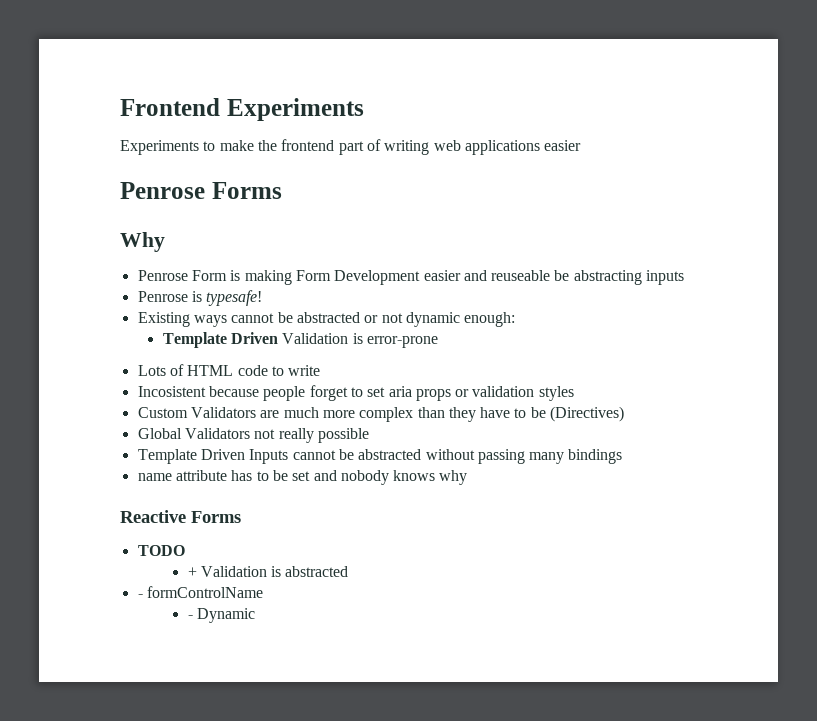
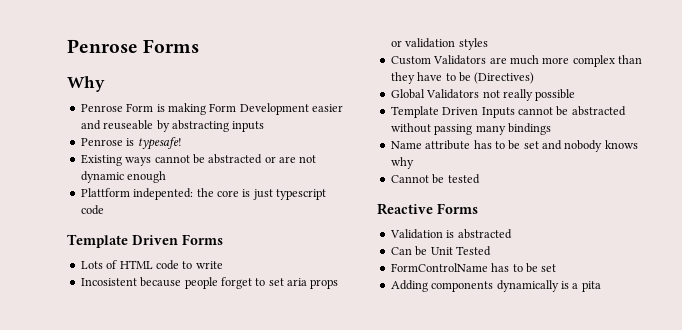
- Frontend Experiments
- Experiments to make the frontend part of writing web applications easier
- Penrose Form is making Form Development easier and reuseable be abstracting inputs
+ Penrose Form is making Form Development easier and reuseable by abstracting inputs
- Existing ways cannot be abstracted or not dynamic enough:
- Template Driven Validation is error-prone
+ Existing ways cannot be abstracted or are not dynamic enough
+ Plattform indepented: the core is just typescript code
+ Template Driven Forms
- name attribute has to be set and nobody knows why
+ Name attribute has to be set and nobody knows why
+ Cannot be tested
- TODO
- + Validation is abstracted
+ Validation is abstracted
- - formControlName
- - Dynamic
+ Can be Unit Tested
+ FormControlName has to be set
+ Adding components dynamically is a pita

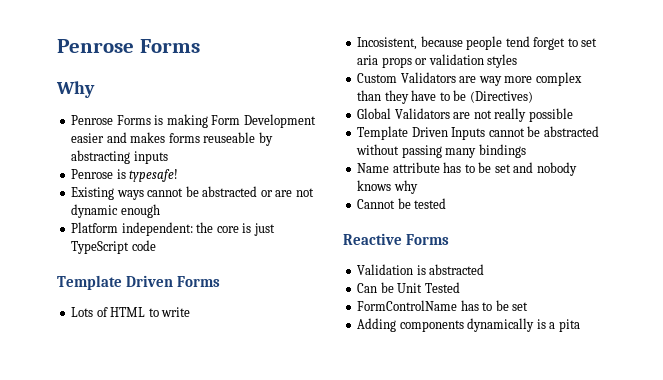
- Penrose Form is making Form Development easier and reuseable by abstracting inputs
+ Penrose Forms is making Form Development easier and makes forms reuseable by abstracting inputs
- Plattform indepented: the core is just typescript code
+ Platform independent: the core is just TypeScript code
- Lots of HTML code to write
+ Lots of HTML to write
- Incosistent because people forget to set aria props or validation styles
+ Incosistent, because people tend forget to set aria props or validation styles
- Custom Validators are much more complex than they have to be (Directives)
+ Custom Validators are way more complex than they have to be (Directives)
- Global Validators not really possible
+ Global Validators are not really possible

